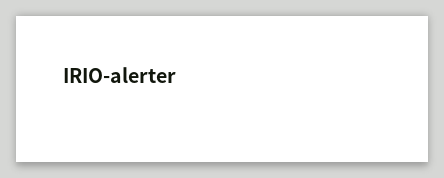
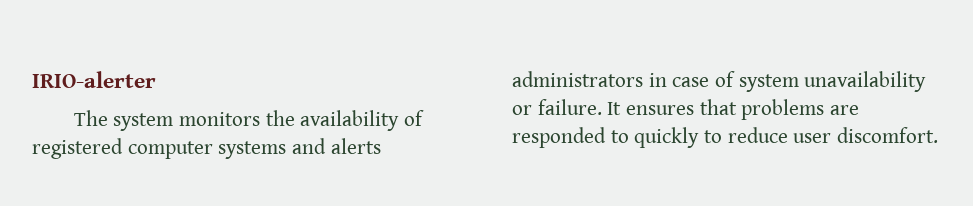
+ The system monitors the availability of registered computer systems and alerts administrators in case of system unavailability or failure. It ensures that problems are responded to quickly to reduce user discomfort.

